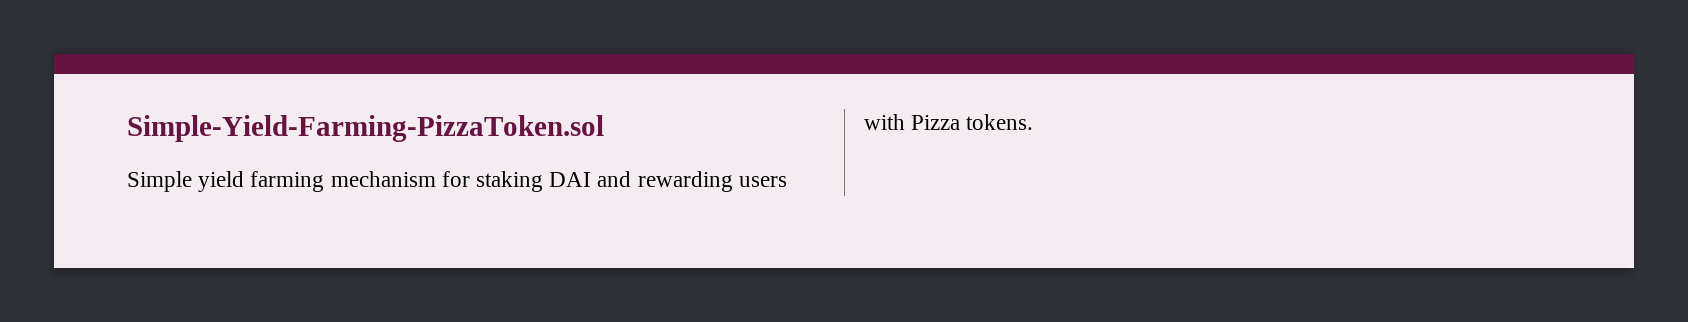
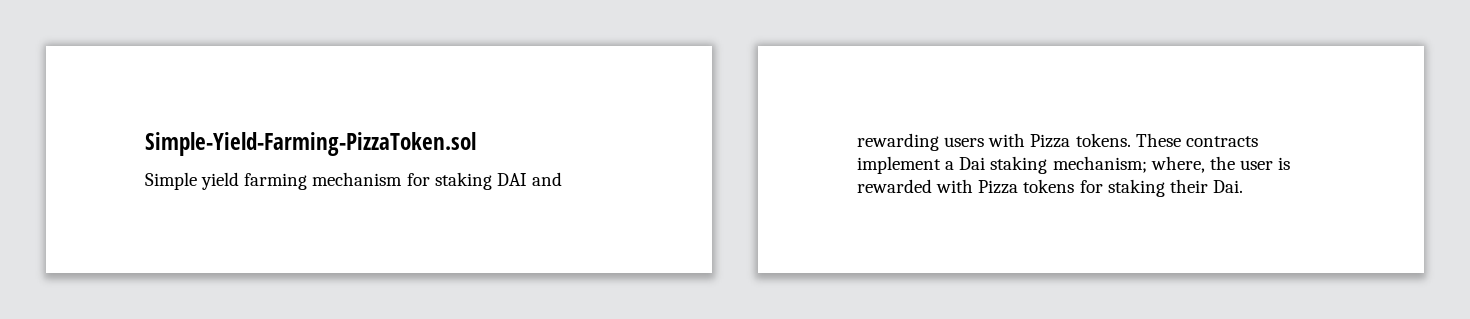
+ These contracts implement a Dai staking mechanism; where, the user is rewarded with Pizza tokens for staking their Dai.

